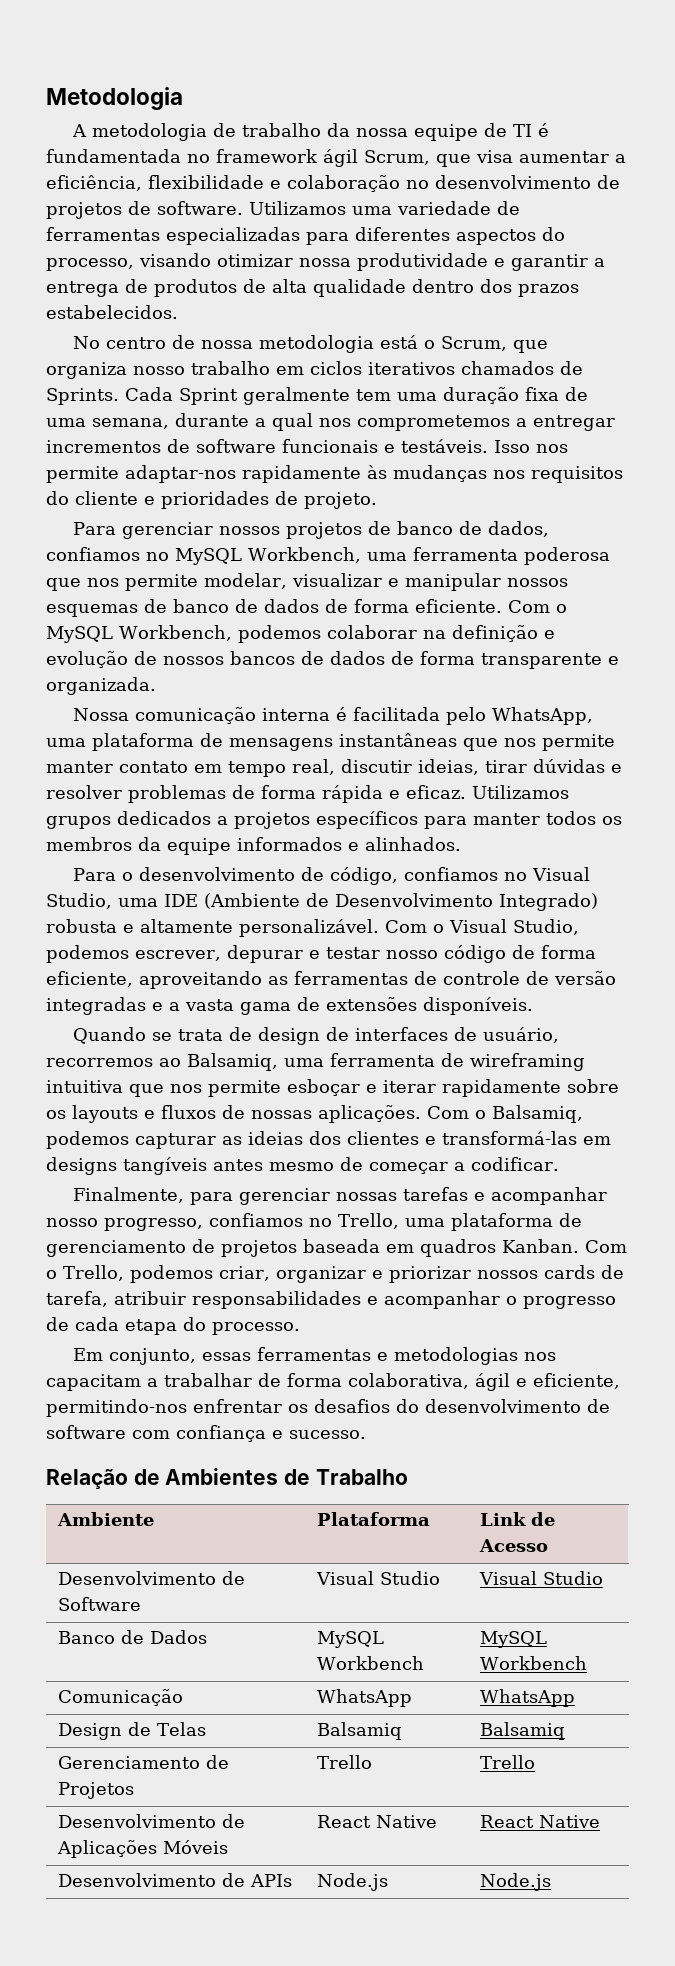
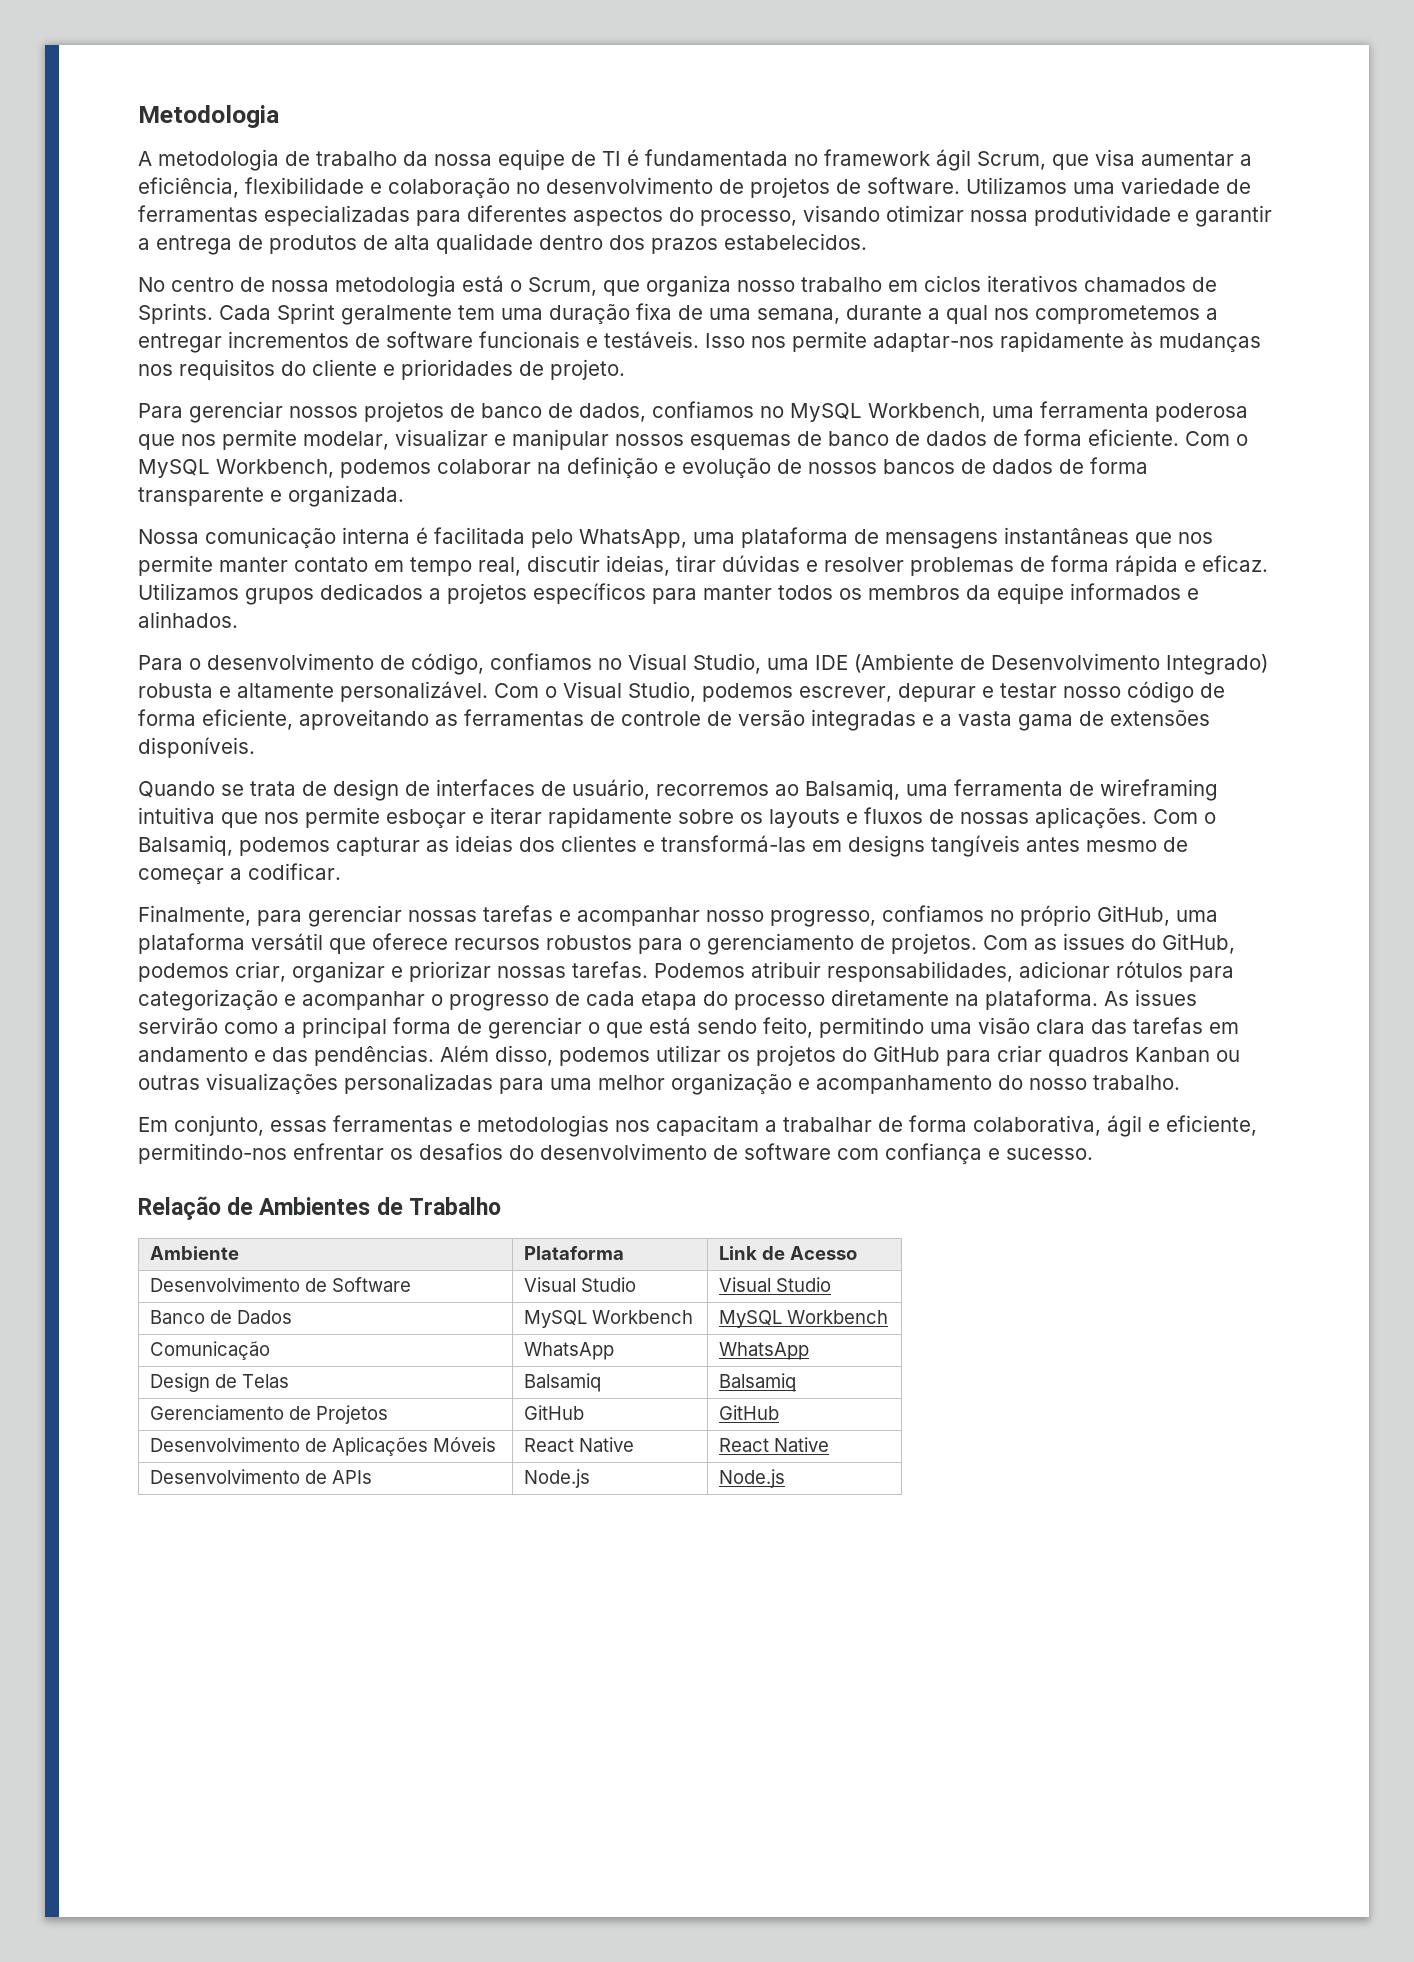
- Finalmente, para gerenciar nossas tarefas e acompanhar nosso progresso, confiamos no Trello, uma plataforma de gerenciamento de projetos baseada em quadros Kanban. Com o Trello, podemos criar, organizar e priorizar nossos cards de tarefa, atribuir responsabilidades e acompanhar o progresso de cada etapa do processo.
+ Finalmente, para gerenciar nossas tarefas e acompanhar nosso progresso, confiamos no próprio GitHub, uma plataforma versátil que oferece recursos robustos para o gerenciamento de projetos. Com as issues do GitHub, podemos criar, organizar e priorizar nossas tarefas. Podemos atribuir responsabilidades, adicionar rótulos para categorização e acompanhar o progresso de cada etapa do processo diretamente na plataforma. As issues servirão como a principal forma de gerenciar o que está sendo feito, permitindo uma visão clara das tarefas em andamento e das pendências. Além disso, podemos utilizar os projetos do GitHub para criar quadros Kanban ou outras visualizações personalizadas para uma melhor organização e acompanhamento do nosso trabalho.
- Gerenciamento de Projetos | Trello | Trello
+ Gerenciamento de Projetos | GitHub | GitHub

